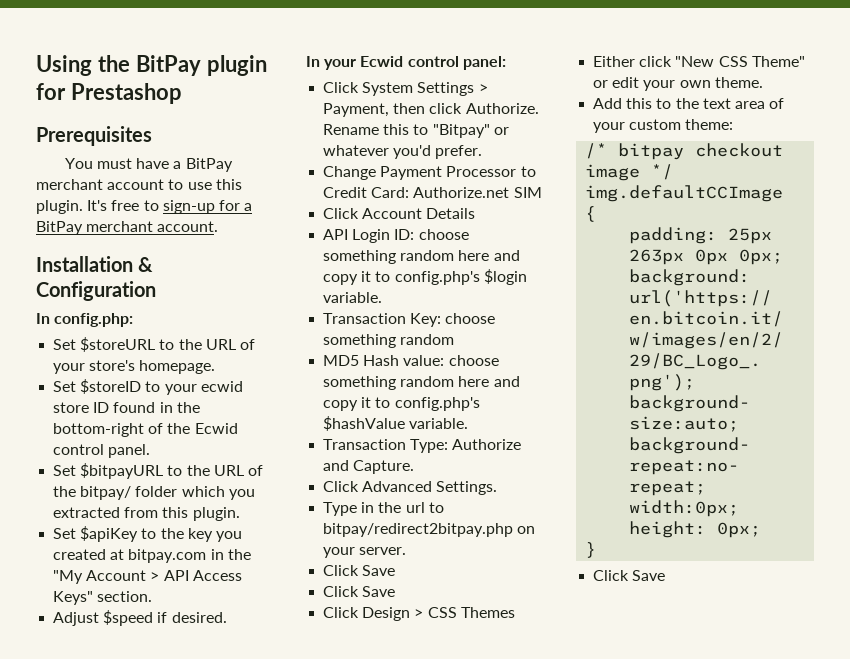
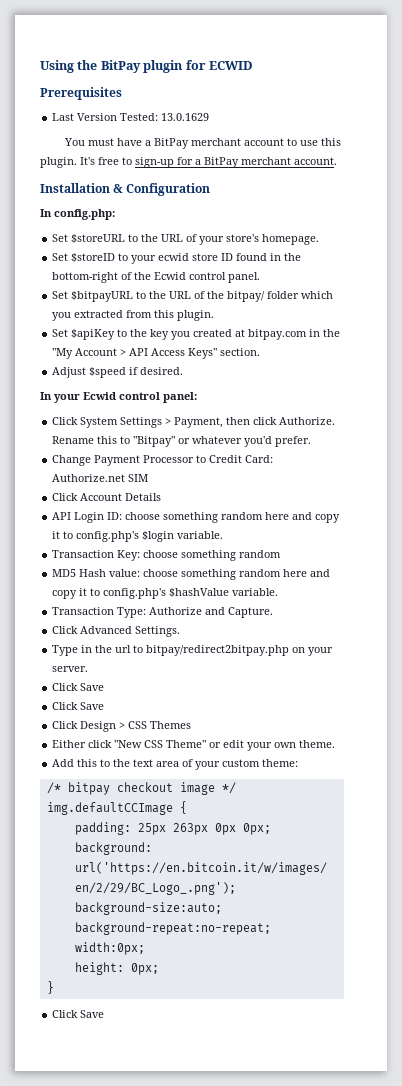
- Using the BitPay plugin for Prestashop
+ Using the BitPay plugin for ECWID
+ Last Version Tested: 13.0.1629

